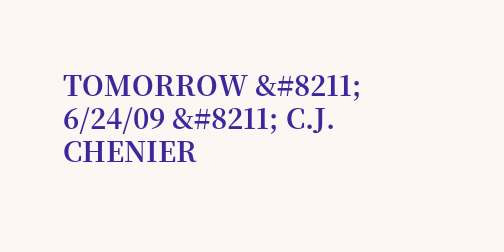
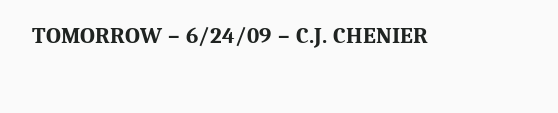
- TOMORROW &#8211; 6/24/09 &#8211; C.J. CHENIER
+ TOMORROW – 6/24/09 – C.J. CHENIER

